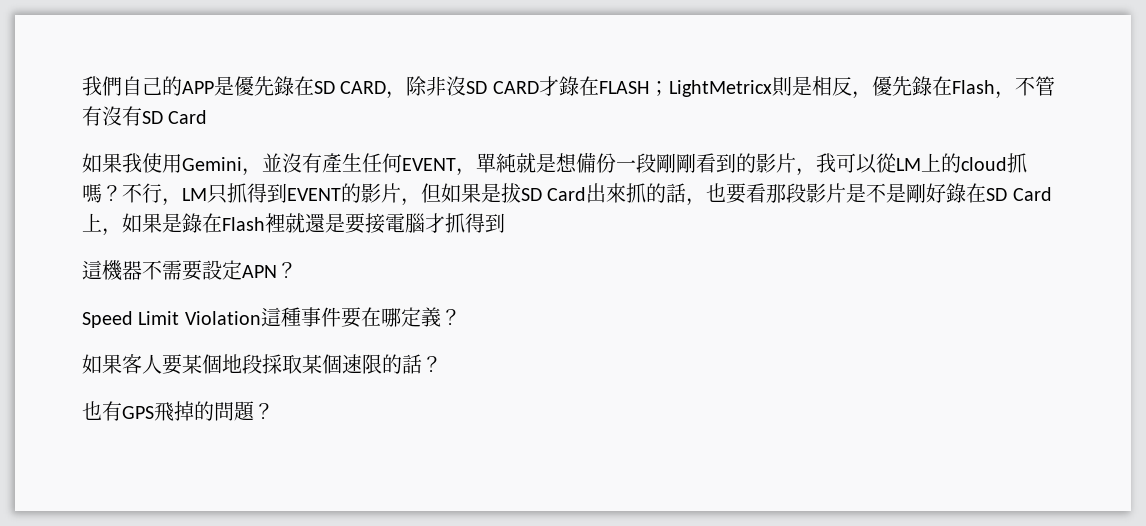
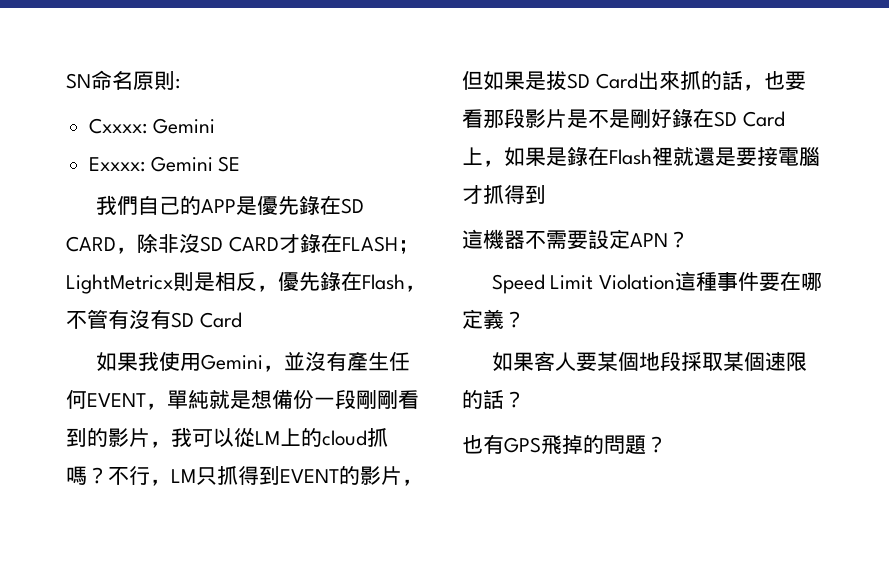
+ SN命名原則:
+ Cxxxx: Gemini
+ Exxxx: Gemini SE

